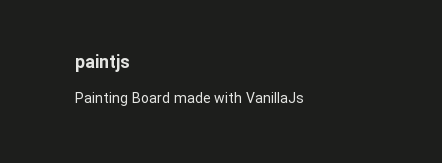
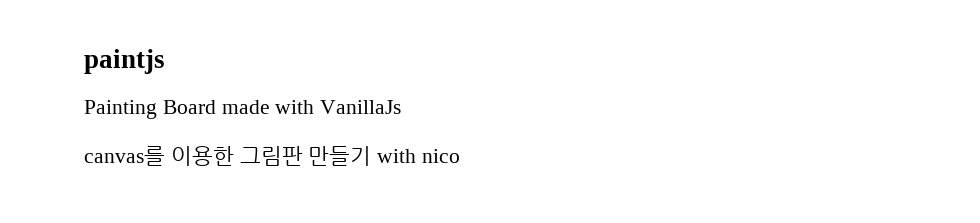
+ canvas를 이용한 그림판 만들기 with nico

